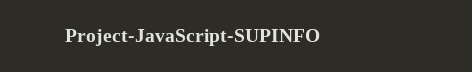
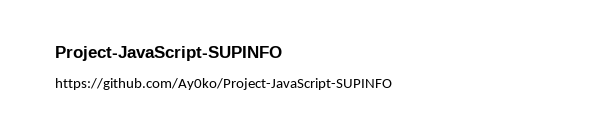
+ https://github.com/Ay0ko/Project-JavaScript-SUPINFO

